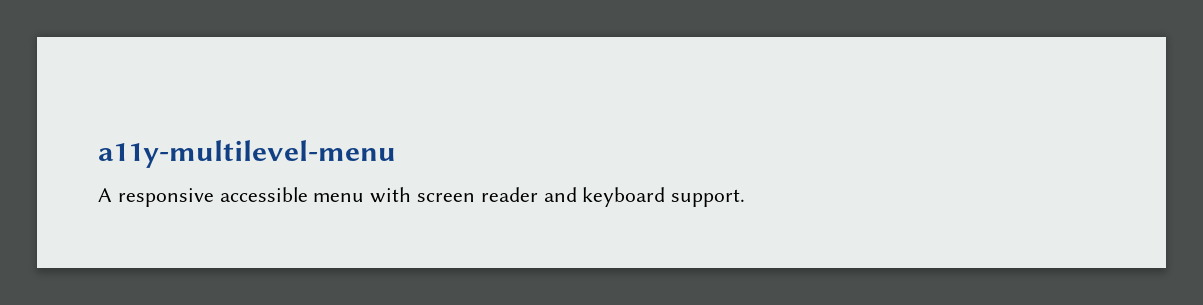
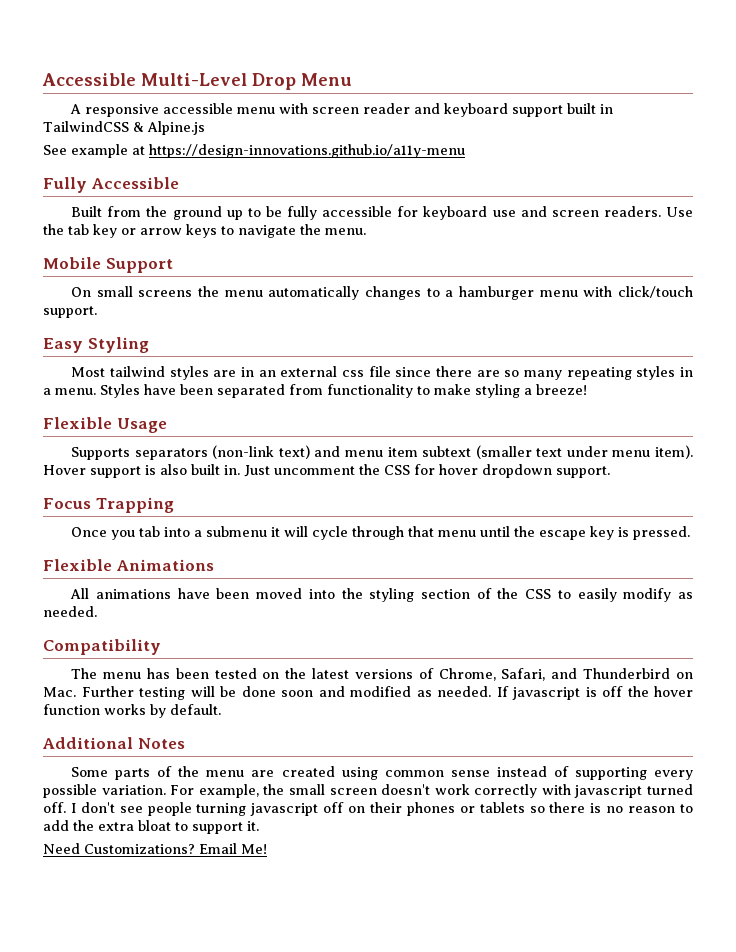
- a11y-multilevel-menu
+ Accessible Multi-Level Drop Menu
- A responsive accessible menu with screen reader and keyboard support.
+ A responsive accessible menu with screen reader and keyboard support built in TailwindCSS & Alpine.js
+ See example at https://design-innovations.github.io/a11y-menu
+ Fully Accessible
+ Built from the ground up to be fully accessible for keyboard use and screen readers. Use the tab key or arrow keys to navigate the menu.
+ Mobile Support
+ On small screens the menu automatically changes to a hamburger menu with click/touch support.
+ Easy Styling
+ Most tailwind styles are in an external css file since there are so many repeating styles in a menu. Styles have been separated from functionality to make styling a breeze!
+ Flexible Usage
+ Supports separators (non-link text) and menu item subtext (smaller text under menu item). Hover support is also built in. Just uncomment the CSS for hover dropdown support.
+ Focus Trapping
+ Once you tab into a submenu it will cycle through that menu until the escape key is pressed.
+ Flexible Animations
+ All animations have been moved into the styling section of the CSS to easily modify as needed.
+ Compatibility
+ The menu has been tested on the latest versions of Chrome, Safari, and Thunderbird on Mac. Further testing will be done soon and modified as needed. If javascript is off the hover function works by default.
+ Additional Notes
+ Some parts of the menu are created using common sense instead of supporting every possible variation. For example, the small screen doesn't work correctly with javascript turned off. I don't see people turning javascript off on their phones or tablets so there is no reason to add the extra bloat to support it.
+ Need Customizations? Email Me!

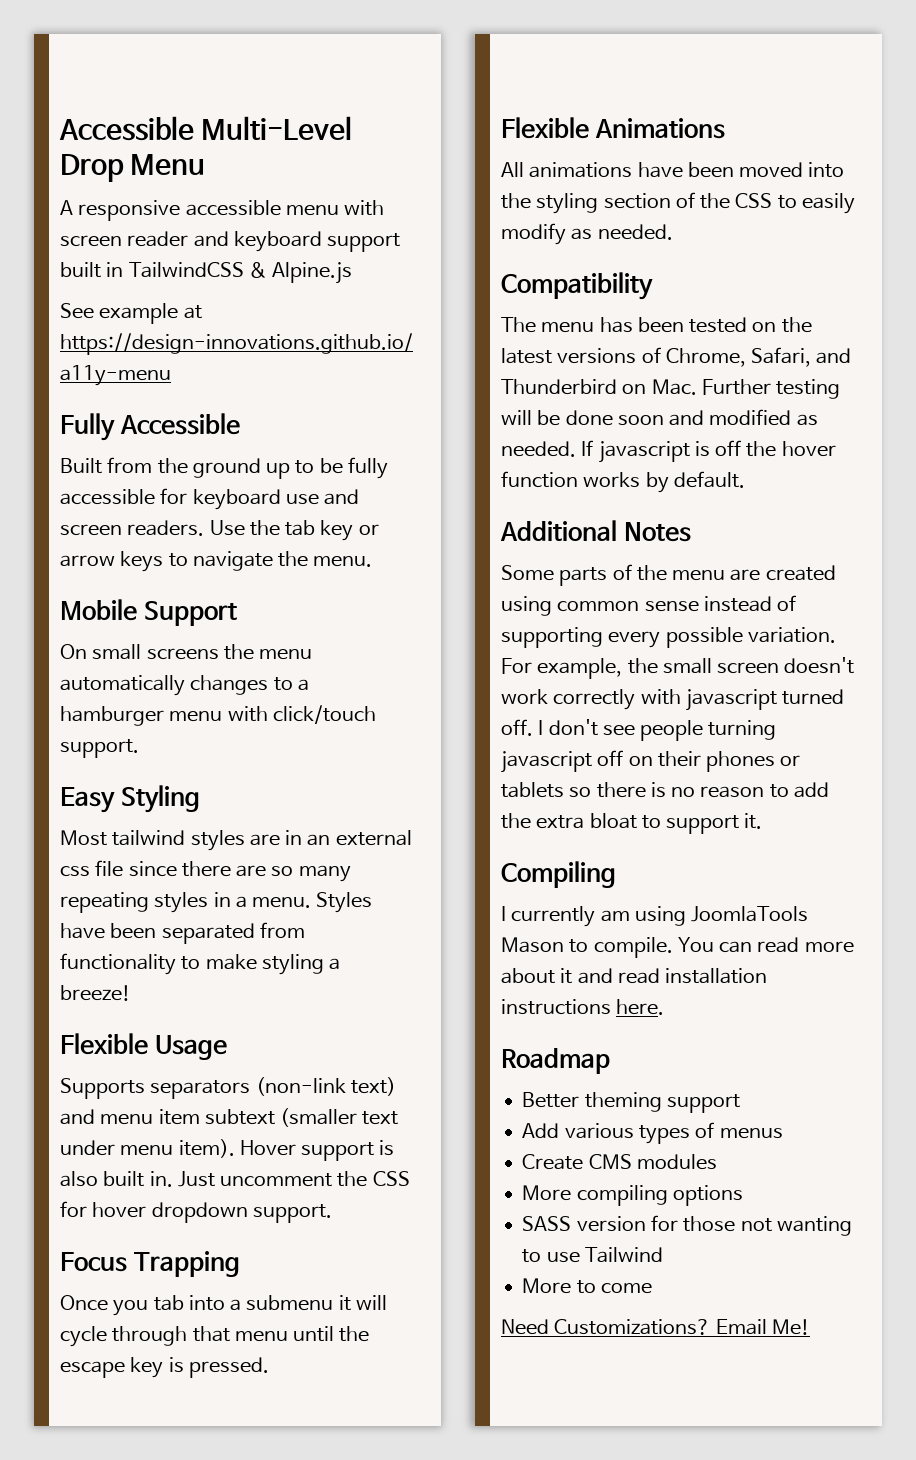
+ Compiling
+ I currently am using JoomlaTools Mason to compile. You can read more about it and read installation instructions here.
+ Roadmap
+ Better theming support
+ Add various types of menus
+ Create CMS modules
+ More compiling options
+ SASS version for those not wanting to use Tailwind
+ More to come

